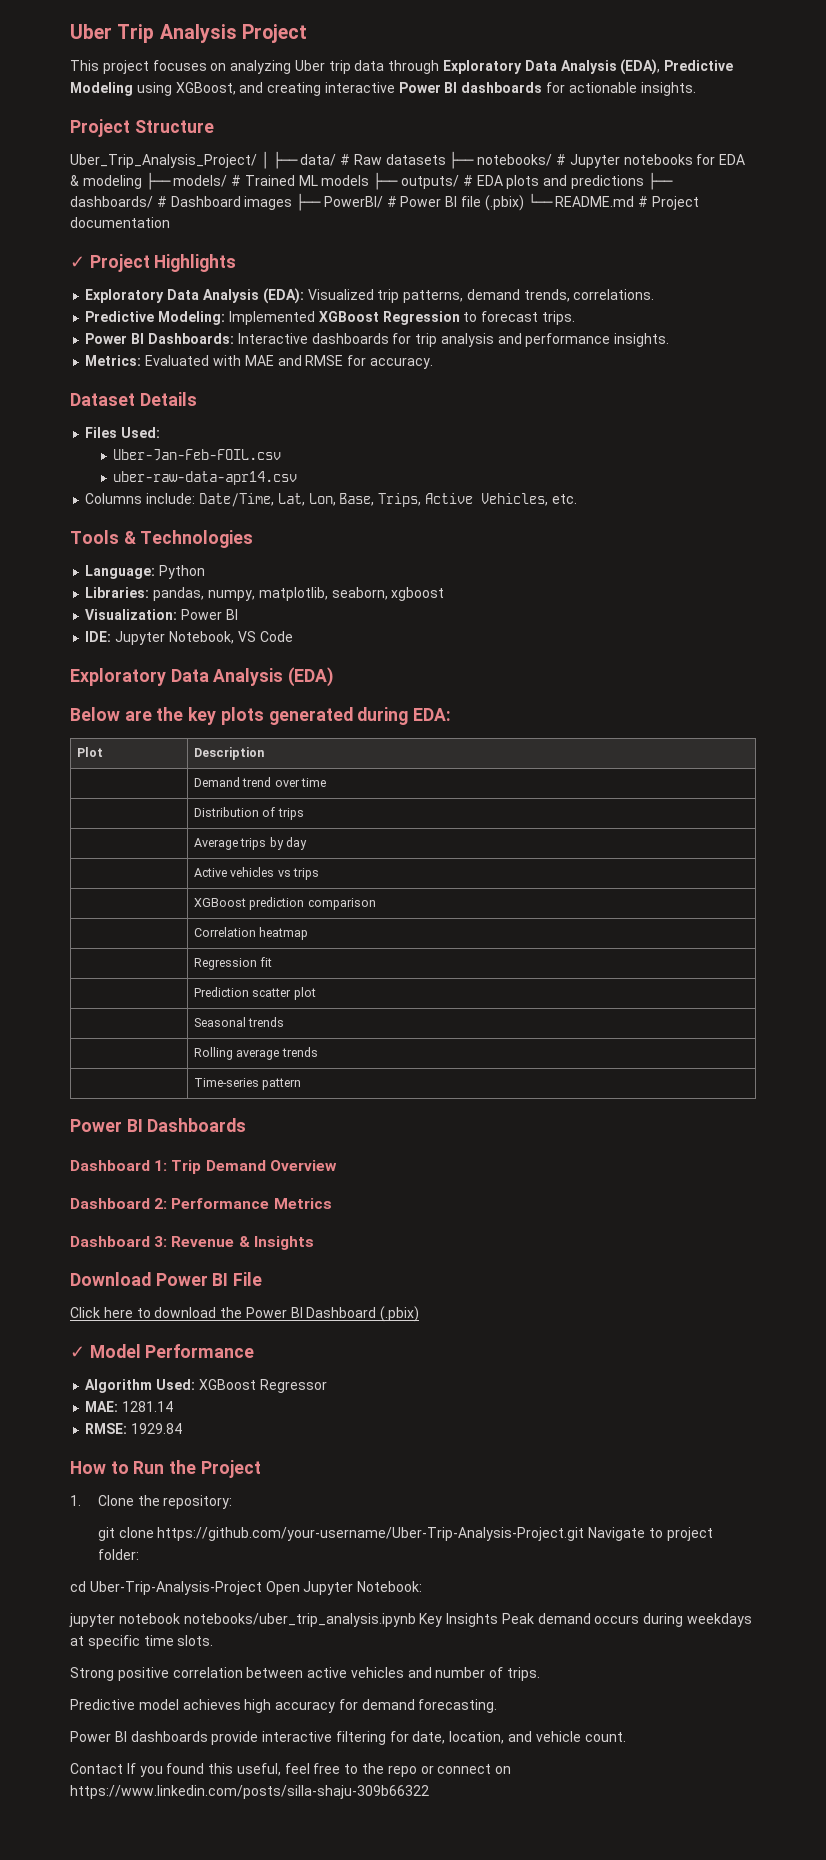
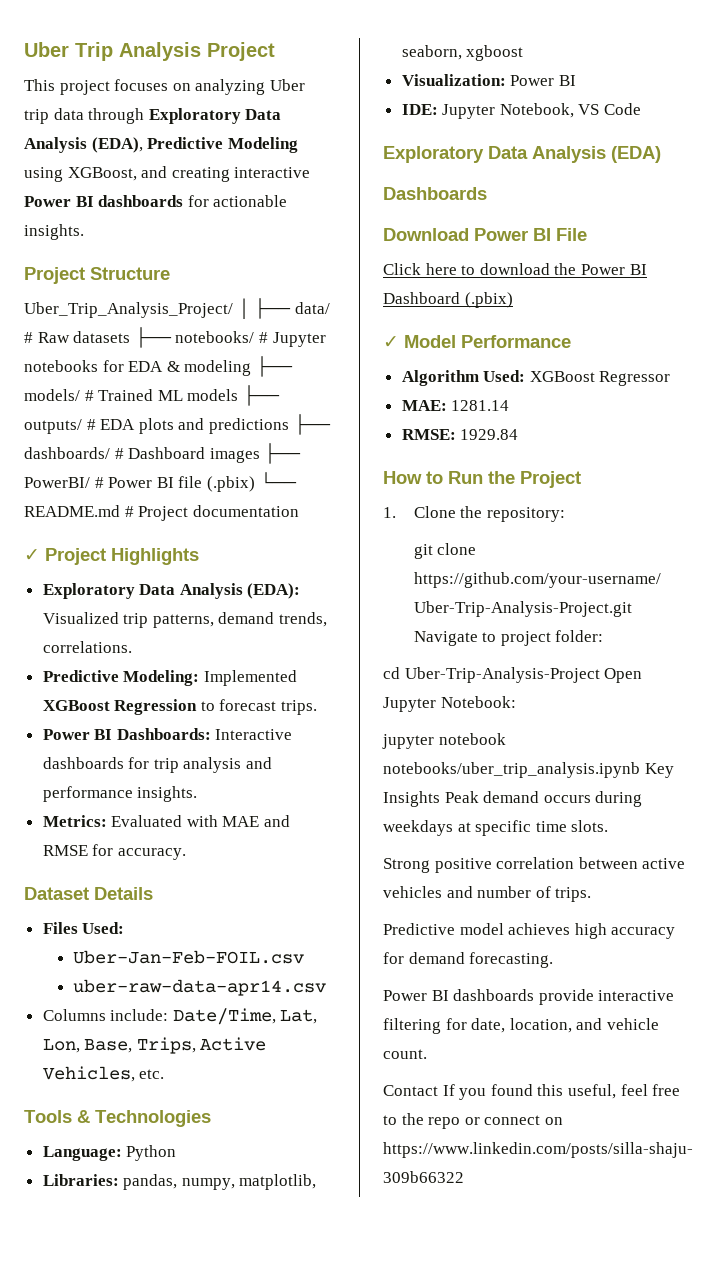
- Below are the key plots generated during EDA:
- Plot | Description
- | Demand trend over time
- | Distribution of trips
- | Average trips by day
- | Active vehicles vs trips
- | XGBoost prediction comparison
- | Correlation heatmap
- | Regression fit
- | Prediction scatter plot
- | Seasonal trends
- | Rolling average trends
- | Time-series pattern
- Power BI Dashboards
- Dashboard 1: Trip Demand Overview
- Dashboard 2: Performance Metrics
- Dashboard 3: Revenue & Insights
+ Dashboards

